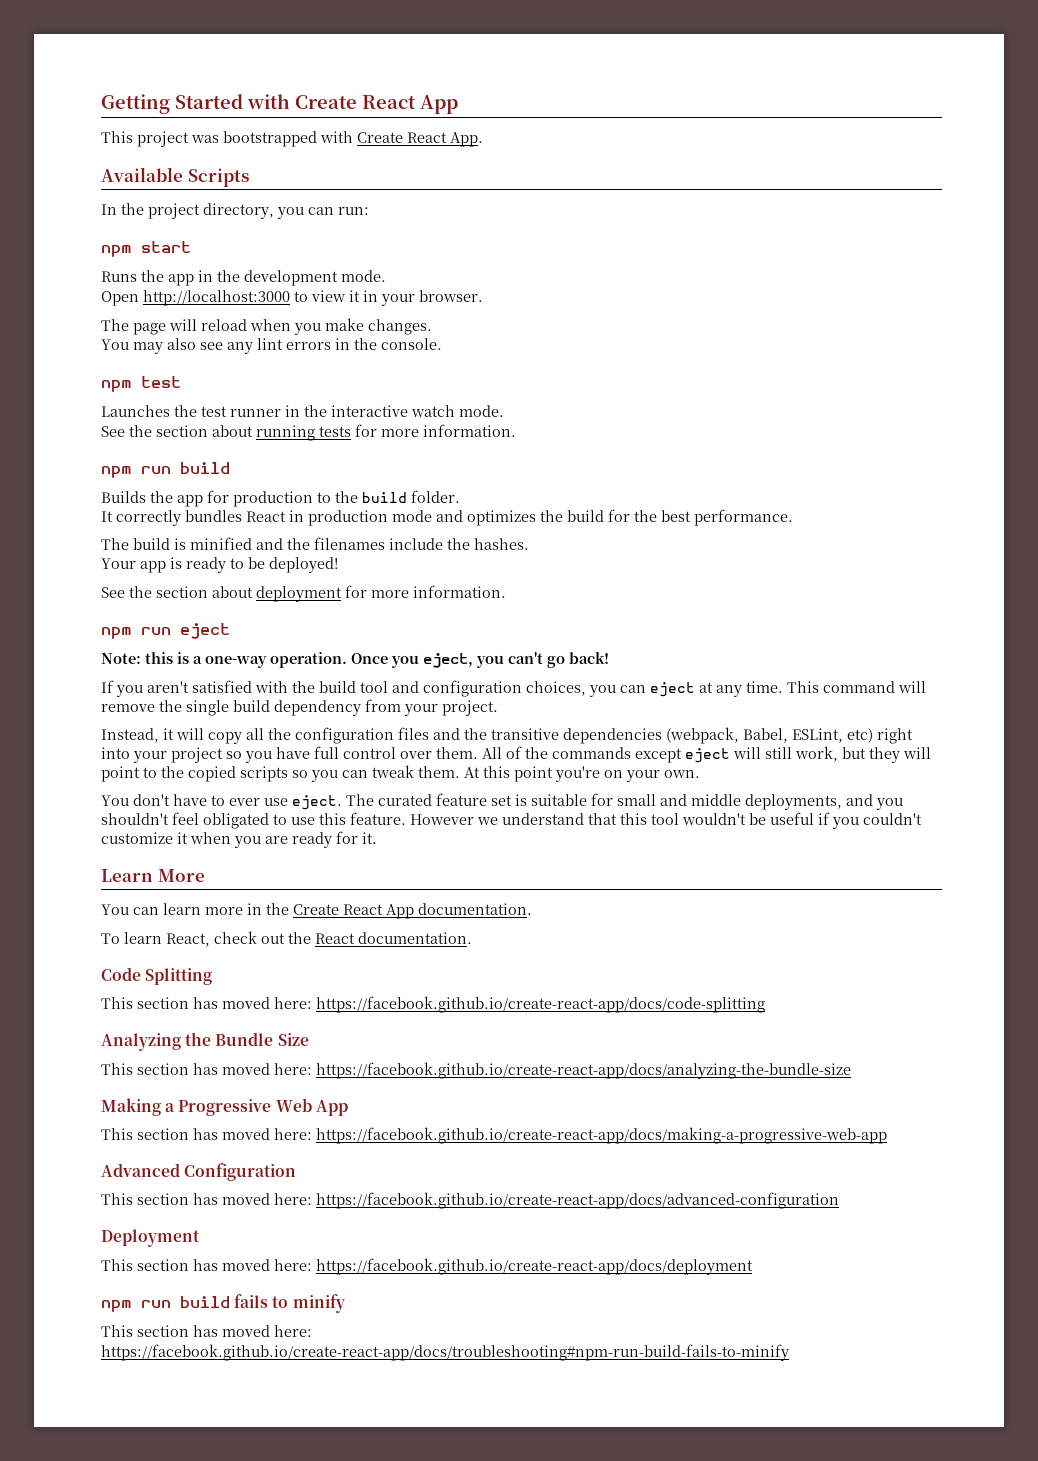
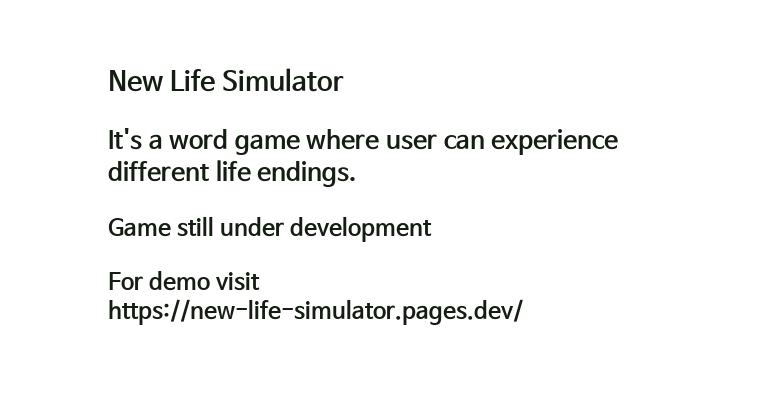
- Getting Started with Create React App
- This project was bootstrapped with Create React App.
- Available Scripts
- In the project directory, you can run:
- npm start
- Runs the app in the development mode.
- Open http://localhost:3000 to view it in your browser.
- The page will reload when you make changes.
- You may also see any lint errors in the console.
- npm test
- Launches the test runner in the interactive watch mode.
- See the section about running tests for more information.
- npm run build
- Builds the app for production to the build folder.
- It correctly bundles React in production mode and optimizes the build for the best performance.
- The build is minified and the filenames include the hashes.
- Your app is ready to be deployed!
- See the section about deployment for more information.
- npm run eject
- Note: this is a one-way operation. Once you eject, you can't go back!
- If you aren't satisfied with the build tool and configuration choices, you can eject at any time. This command will remove the single build dependency from your project.
- Instead, it will copy all the configuration files and the transitive dependencies (webpack, Babel, ESLint, etc) right into your project so you have full control over them. All of the commands except eject will still work, but they will point to the copied scripts so you can tweak them. At this point you're on your own.
- You don't have to ever use eject. The curated feature set is suitable for small and middle deployments, and you shouldn't feel obligated to use this feature. However we understand that this tool wouldn't be useful if you couldn't customize it when you are ready for it.
- Learn More
- You can learn more in the Create React App documentation.
- To learn React, check out the React documentation.
- Code Splitting
- This section has moved here: https://facebook.github.io/create-react-app/docs/code-splitting
- Analyzing the Bundle Size
- This section has moved here: https://facebook.github.io/create-react-app/docs/analyzing-the-bundle-size
- Making a Progressive Web App
- This section has moved here: https://facebook.github.io/create-react-app/docs/making-a-progressive-web-app
- Advanced Configuration
- This section has moved here: https://facebook.github.io/create-react-app/docs/advanced-configuration
- Deployment
- This section has moved here: https://facebook.github.io/create-react-app/docs/deployment
- npm run build fails to minify
- This section has moved here: https://facebook.github.io/create-react-app/docs/troubleshooting#npm-run-build-fails-to-minify
+ New Life Simulator
+ It's a word game where user can experience different life endings.
+ Game still under development
+ For demo visit https://new-life-simulator.pages.dev/

